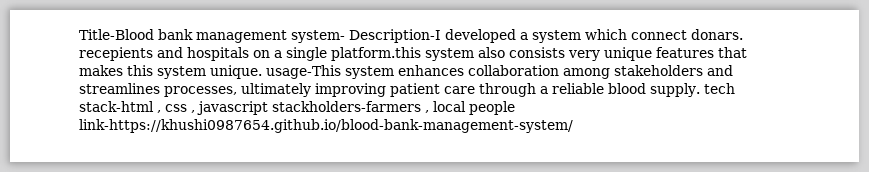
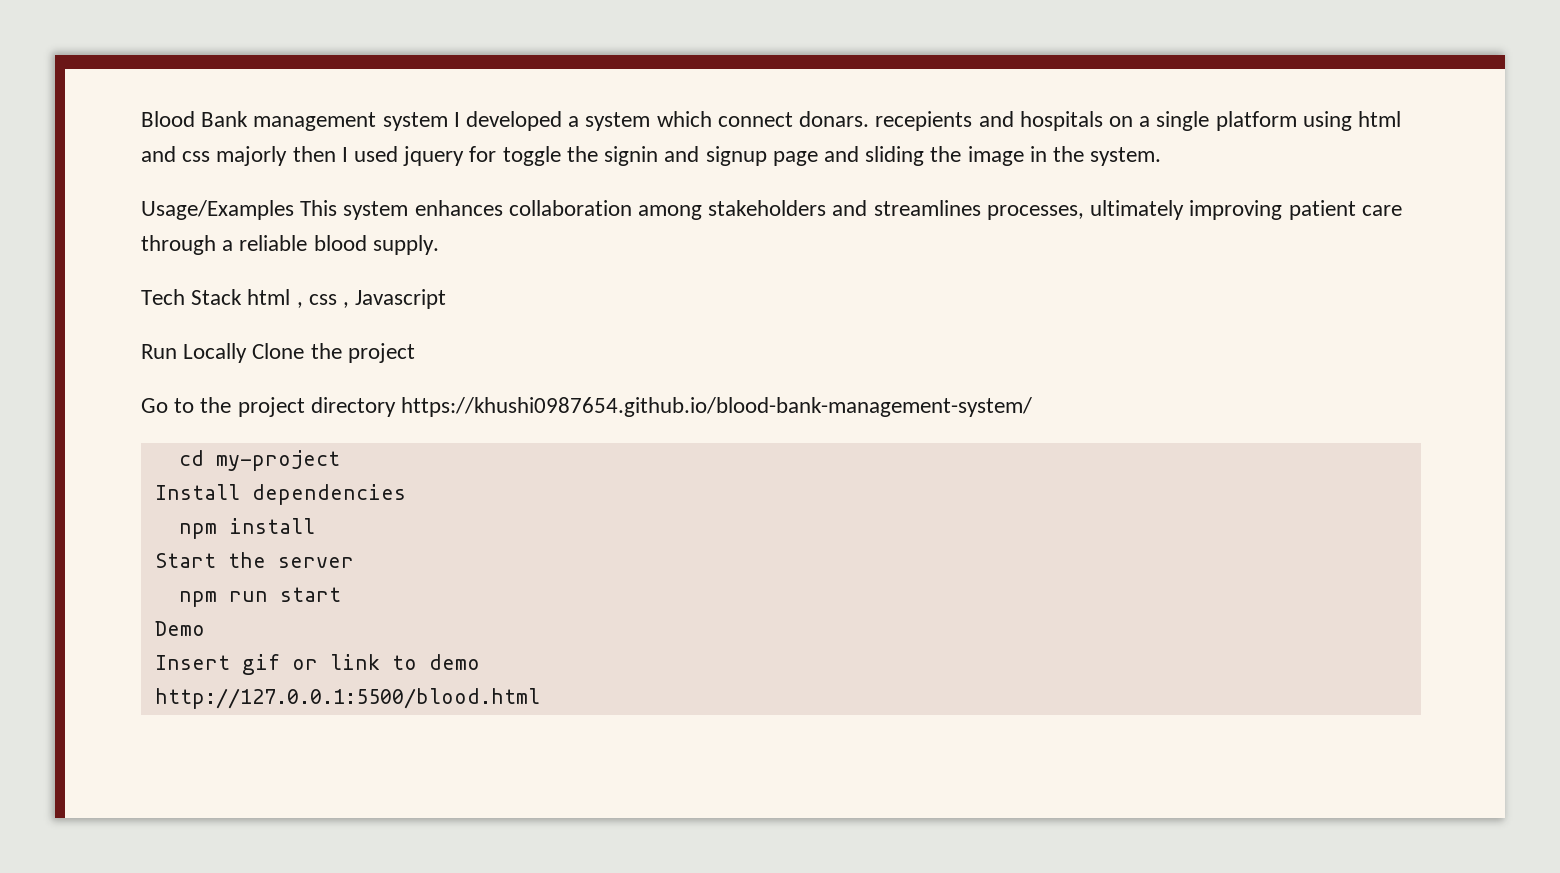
- Title-Blood bank management system- Description-I developed a system which connect donars. recepients and hospitals on a single platform.this system also consists very unique features that makes this system unique. usage-This system enhances collaboration among stakeholders and streamlines processes, ultimately improving patient care through a reliable blood supply. tech stack-html , css , javascript stackholders-farmers , local people link-https://khushi0987654.github.io/blood-bank-management-system/
+ Blood Bank management system I developed a system which connect donars. recepients and hospitals on a single platform using html and css majorly then I used jquery for toggle the signin and signup page and sliding the image in the system.
+ Usage/Examples This system enhances collaboration among stakeholders and streamlines processes, ultimately improving patient care through a reliable blood supply.
+ Tech Stack html , css , Javascript
+ Run Locally Clone the project
+ Go to the project directory https://khushi0987654.github.io/blood-bank-management-system/
+ cd my-project
+ Install dependencies
+ npm install
+ Start the server
+ npm run start
+ Demo
+ Insert gif or link to demo
+ http://127.0.0.1:5500/blood.html

